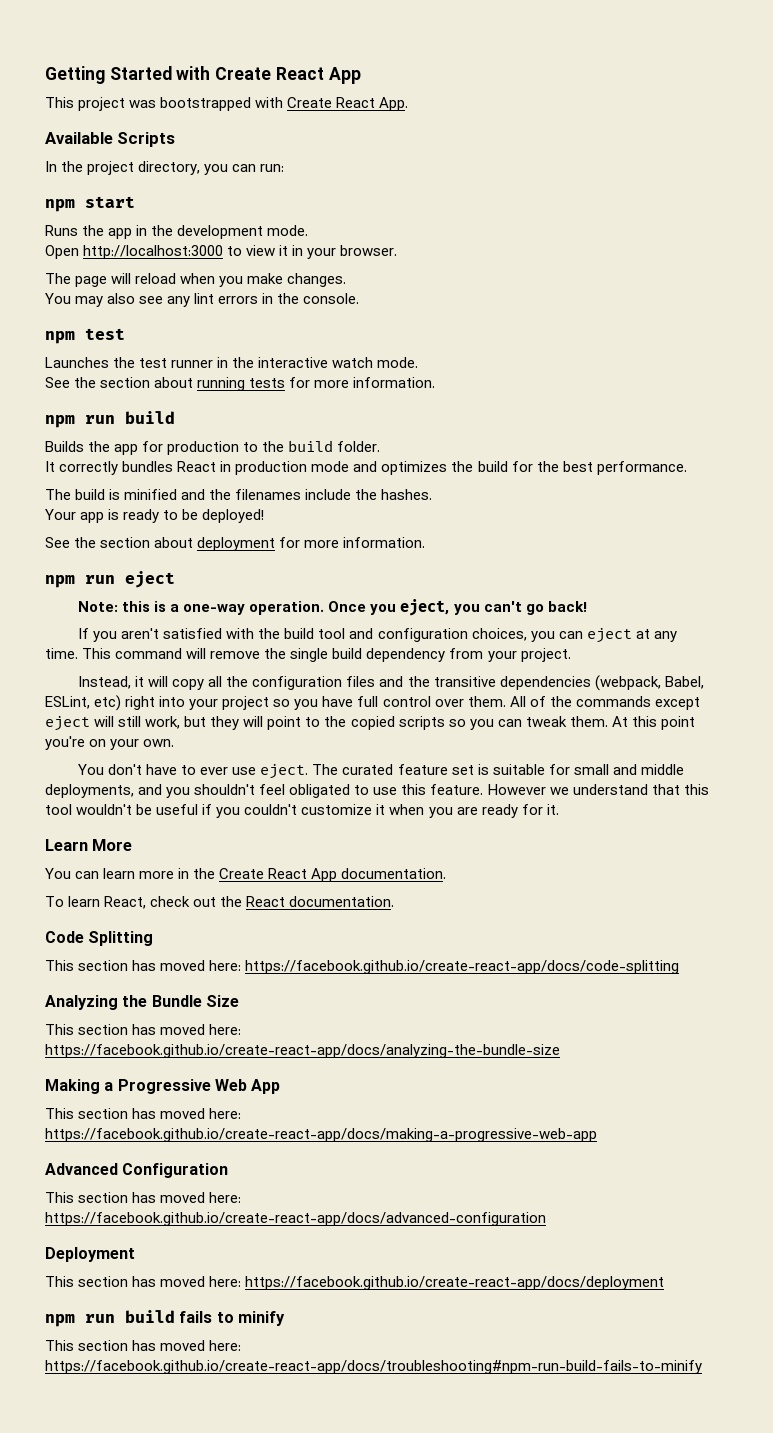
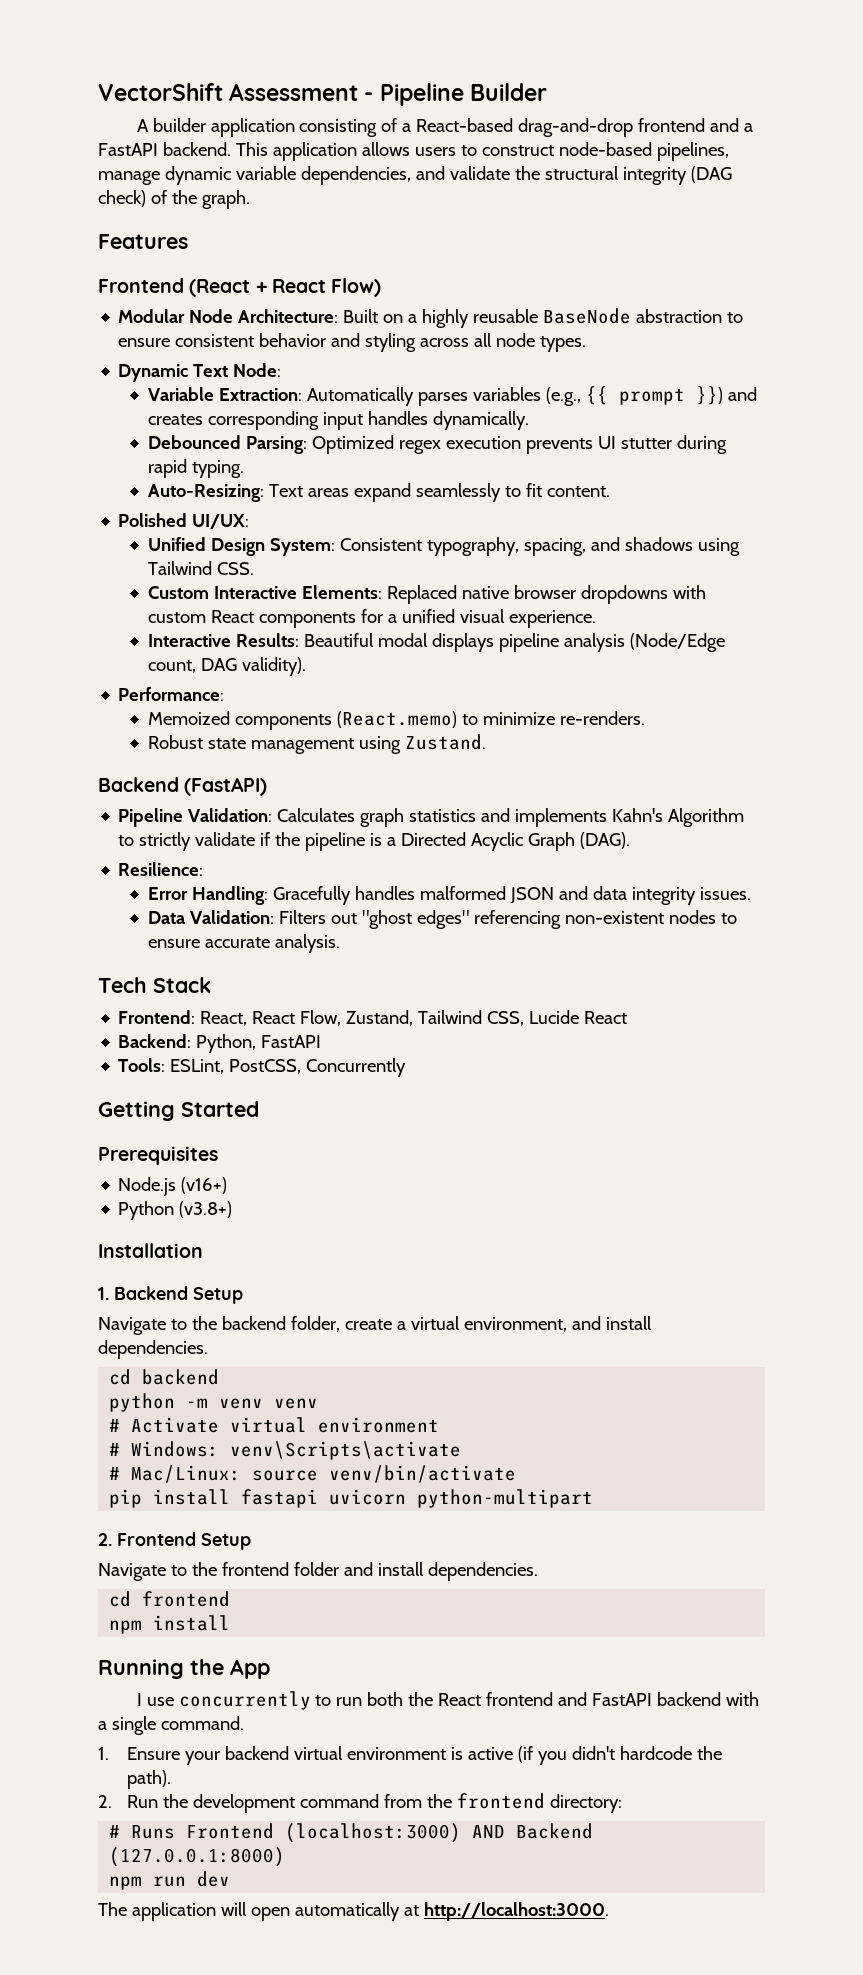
- Getting Started with Create React App
- This project was bootstrapped with Create React App.
- Available Scripts
- In the project directory, you can run:
- npm start
- Runs the app in the development mode.
- Open http://localhost:3000 to view it in your browser.
- The page will reload when you make changes.
- You may also see any lint errors in the console.
- npm test
- Launches the test runner in the interactive watch mode.
- See the section about running tests for more information.
- npm run build
- Builds the app for production to the build folder.
- It correctly bundles React in production mode and optimizes the build for the best performance.
- The build is minified and the filenames include the hashes.
- Your app is ready to be deployed!
- See the section about deployment for more information.
- npm run eject
- Note: this is a one-way operation. Once you eject, you can't go back!
- If you aren't satisfied with the build tool and configuration choices, you can eject at any time. This command will remove the single build dependency from your project.
- Instead, it will copy all the configuration files and the transitive dependencies (webpack, Babel, ESLint, etc) right into your project so you have full control over them. All of the commands except eject will still work, but they will point to the copied scripts so you can tweak them. At this point you're on your own.
- You don't have to ever use eject. The curated feature set is suitable for small and middle deployments, and you shouldn't feel obligated to use this feature. However we understand that this tool wouldn't be useful if you couldn't customize it when you are ready for it.
- Learn More
- You can learn more in the Create React App documentation.
- To learn React, check out the React documentation.
- Code Splitting
- This section has moved here: https://facebook.github.io/create-react-app/docs/code-splitting
- Analyzing the Bundle Size
- This section has moved here: https://facebook.github.io/create-react-app/docs/analyzing-the-bundle-size
- Making a Progressive Web App
- This section has moved here: https://facebook.github.io/create-react-app/docs/making-a-progressive-web-app
- Advanced Configuration
- This section has moved here: https://facebook.github.io/create-react-app/docs/advanced-configuration
- Deployment
- This section has moved here: https://facebook.github.io/create-react-app/docs/deployment
- npm run build fails to minify
- This section has moved here: https://facebook.github.io/create-react-app/docs/troubleshooting#npm-run-build-fails-to-minify
+ VectorShift Assessment - Pipeline Builder
+ A builder application consisting of a React-based drag-and-drop frontend and a FastAPI backend. This application allows users to construct node-based pipelines, manage dynamic variable dependencies, and validate the structural integrity (DAG check) of the graph.
+ Features
+ Frontend (React + React Flow)
+ Modular Node Architecture: Built on a highly reusable BaseNode abstraction to ensure consistent behavior and styling across all node types.
+ Dynamic Text Node:
+ Variable Extraction: Automatically parses variables (e.g., {{ prompt }}) and creates corresponding input handles dynamically.
+ Debounced Parsing: Optimized regex execution prevents UI stutter during rapid typing.
+ Auto-Resizing: Text areas expand seamlessly to fit content.
+ Polished UI/UX:
+ Unified Design System: Consistent typography, spacing, and shadows using Tailwind CSS.
+ Custom Interactive Elements: Replaced native browser dropdowns with custom React components for a unified visual experience.
+ Interactive Results: Beautiful modal displays pipeline analysis (Node/Edge count, DAG validity).
+ Performance:
+ Memoized components (React.memo) to minimize re-renders.
+ Robust state management using Zustand.
+ Backend (FastAPI)
+ Pipeline Validation: Calculates graph statistics and implements Kahn's Algorithm to strictly validate if the pipeline is a Directed Acyclic Graph (DAG).
+ Resilience:
+ Error Handling: Gracefully handles malformed JSON and data integrity issues.
+ Data Validation: Filters out "ghost edges" referencing non-existent nodes to ensure accurate analysis.
+ Tech Stack
+ Frontend: React, React Flow, Zustand, Tailwind CSS, Lucide React
+ Backend: Python, FastAPI
+ Tools: ESLint, PostCSS, Concurrently
+ Getting Started
+ Prerequisites
+ Node.js (v16+)
+ Python (v3.8+)
+ Installation
+ 1. Backend Setup
+ Navigate to the backend folder, create a virtual environment, and install dependencies.
+ cd backend
+ python -m venv venv
+ # Activate virtual environment
+ # Windows: venv\Scripts\activate
+ # Mac/Linux: source venv/bin/activate
+ pip install fastapi uvicorn python-multipart
+ 2. Frontend Setup
+ Navigate to the frontend folder and install dependencies.
+ cd frontend
+ npm install
+ Running the App
+ I use concurrently to run both the React frontend and FastAPI backend with a single command.
+ 1. Ensure your backend virtual environment is active (if you didn't hardcode the path).
+ 2. Run the development command from the frontend directory:
+ # Runs Frontend (localhost:3000) AND Backend (127.0.0.1:8000)
+ npm run dev
+ The application will open automatically at http://localhost:3000.

